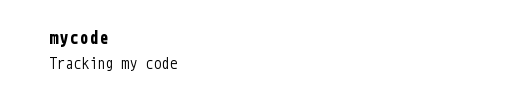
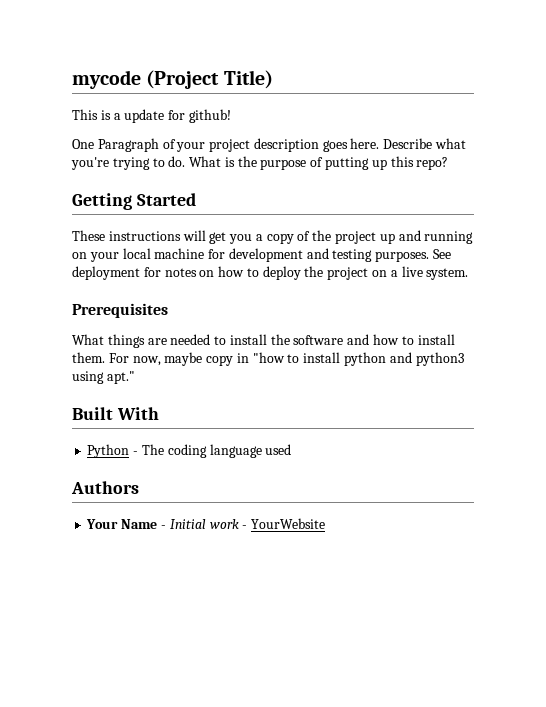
- mycode
- Tracking my code
+ mycode (Project Title)
+ This is a update for github!
+ One Paragraph of your project description goes here. Describe what you're trying to do. What is the purpose of putting up this repo?
+ Getting Started
+ These instructions will get you a copy of the project up and running on your local machine for development and testing purposes. See deployment for notes on how to deploy the project on a live system.
+ Prerequisites
+ What things are needed to install the software and how to install them. For now, maybe copy in "how to install python and python3 using apt."
+ Built With
+ Python - The coding language used
+ Authors
+ Your Name - Initial work - YourWebsite

